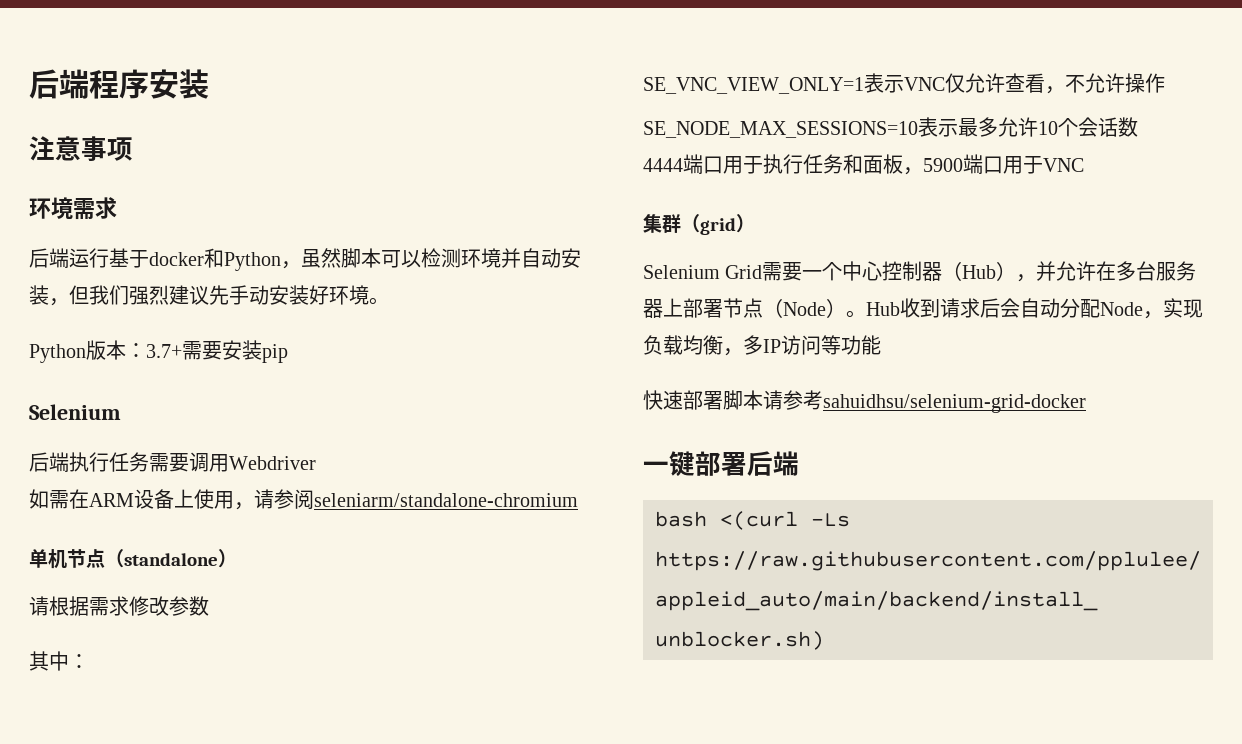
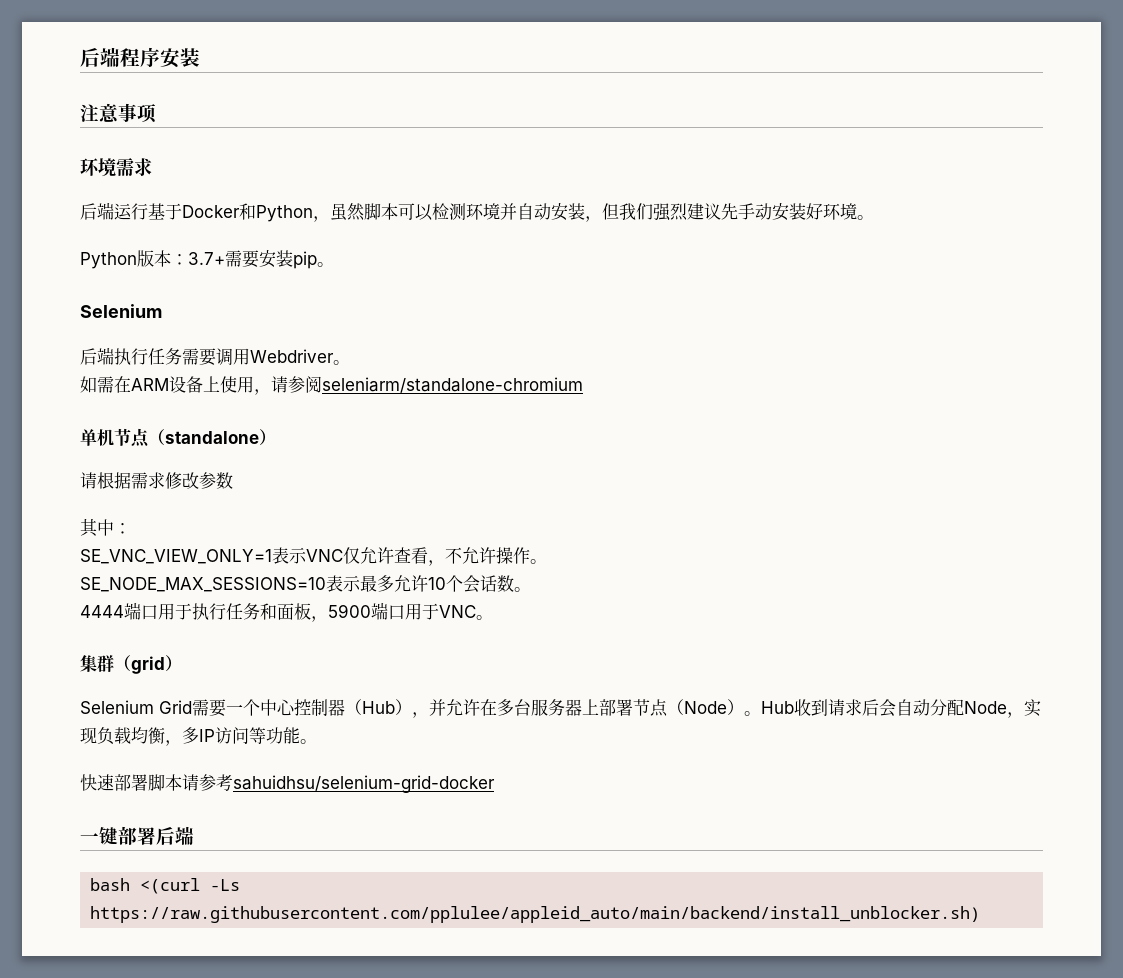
- 后端运行基于docker和Python，虽然脚本可以检测环境并自动安装，但我们强烈建议先手动安装好环境。
+ 后端运行基于Docker和Python，虽然脚本可以检测环境并自动安装，但我们强烈建议先手动安装好环境。
- Python版本：3.7+需要安装pip
+ Python版本：3.7+需要安装pip。
- 后端执行任务需要调用Webdriver
+ 后端执行任务需要调用Webdriver。
- SE_VNC_VIEW_ONLY=1表示VNC仅允许查看，不允许操作
+ SE_VNC_VIEW_ONLY=1表示VNC仅允许查看，不允许操作。
- SE_NODE_MAX_SESSIONS=10表示最多允许10个会话数
+ SE_NODE_MAX_SESSIONS=10表示最多允许10个会话数。
- 4444端口用于执行任务和面板，5900端口用于VNC
+ 4444端口用于执行任务和面板，5900端口用于VNC。
- Hub收到请求后会自动分配Node，实现负载均衡，多IP访问等功能
+ Hub收到请求后会自动分配Node，实现负载均衡，多IP访问等功能。

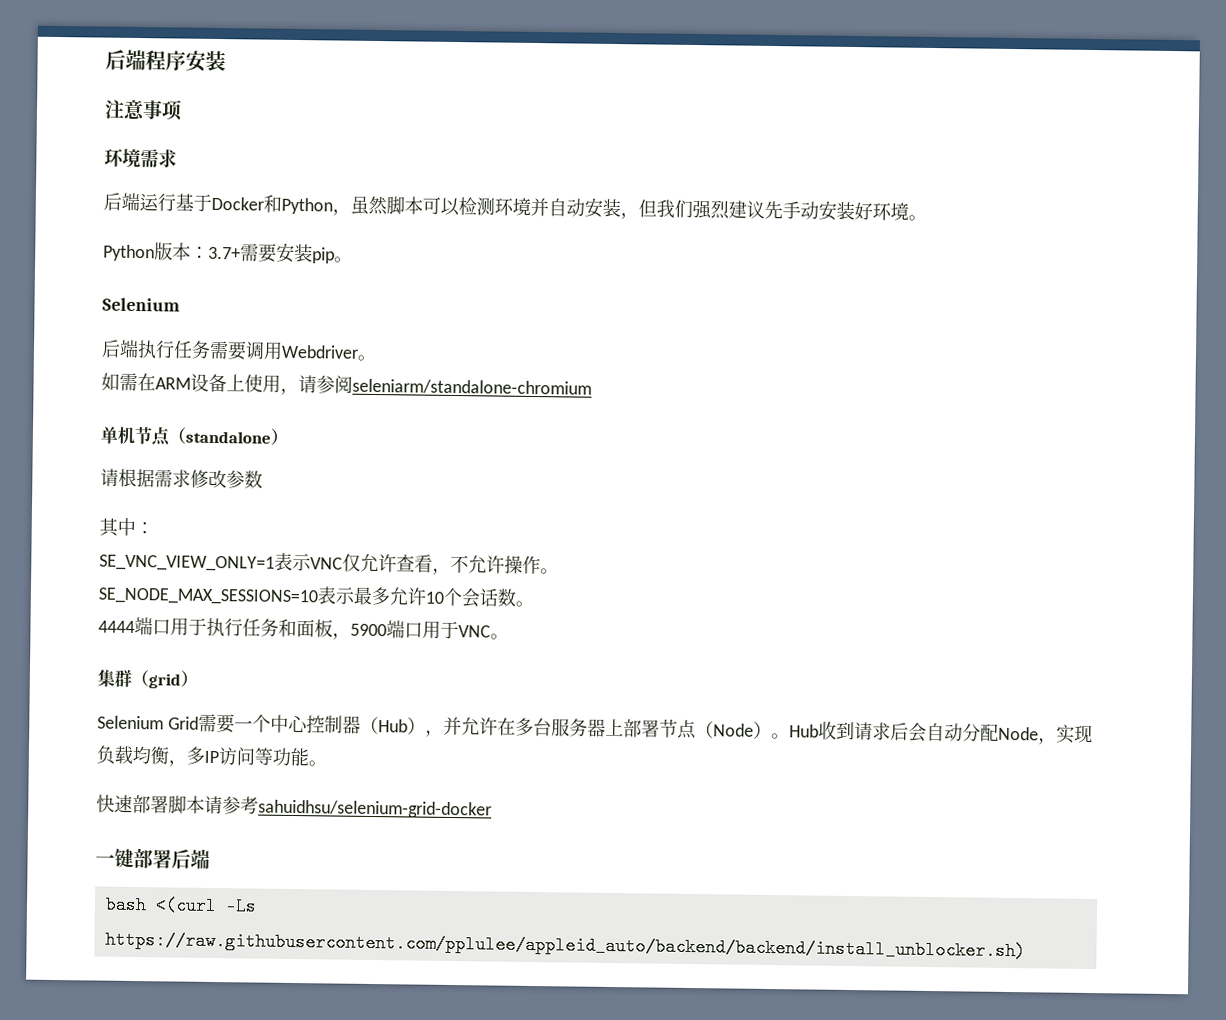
- bash <(curl -Ls https://raw.githubusercontent.com/pplulee/appleid_auto/main/backend/install_unblocker.sh)
+ bash <(curl -Ls https://raw.githubusercontent.com/pplulee/appleid_auto/backend/backend/install_unblocker.sh)

